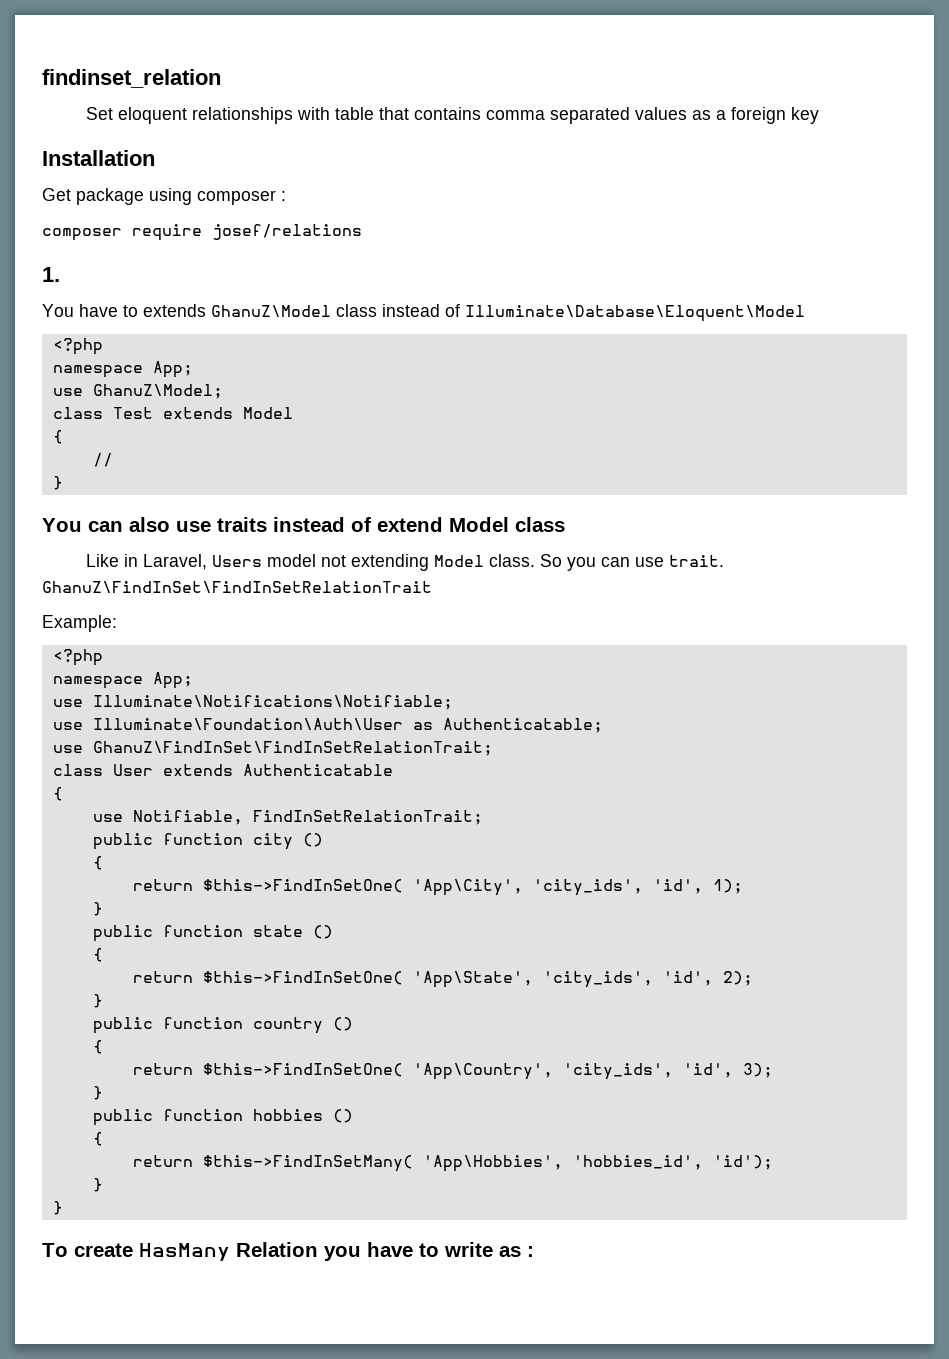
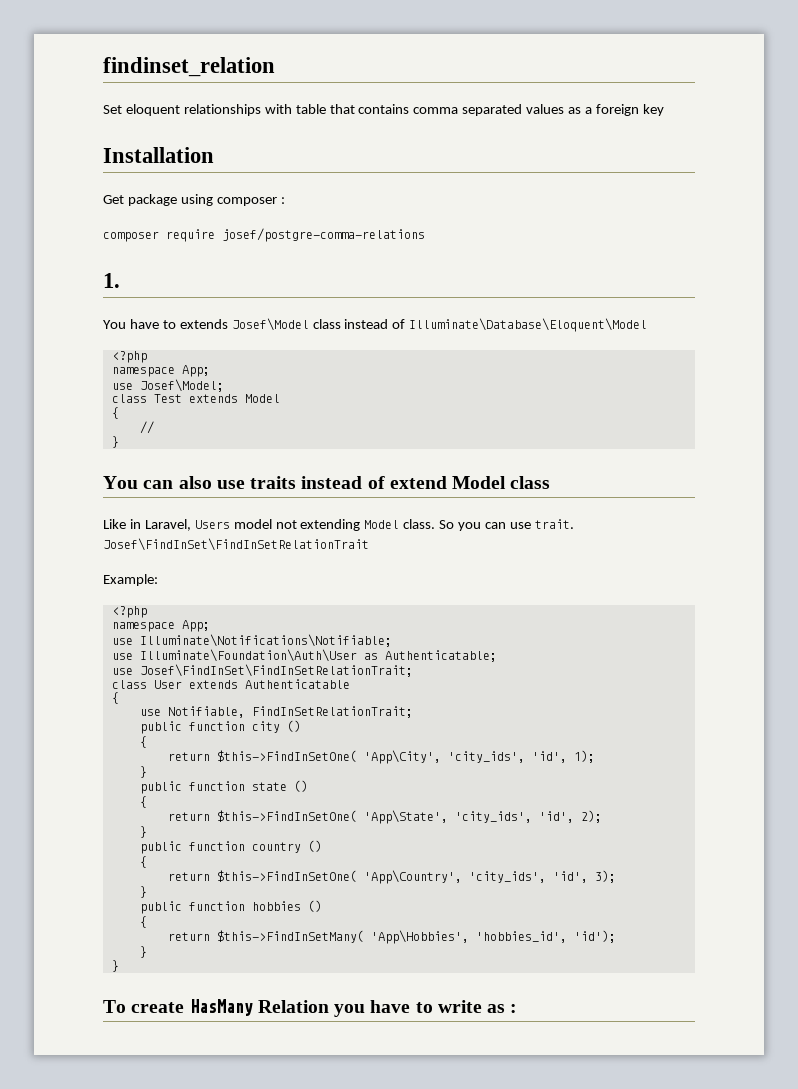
- composer require josef/relations
+ composer require josef/postgre-comma-relations
- You have to extends GhanuZ\Model class instead of Illuminate\Database\Eloquent\Model
+ You have to extends Josef\Model class instead of Illuminate\Database\Eloquent\Model
- use GhanuZ\Model;
+ use Josef\Model;
- GhanuZ\FindInSet\FindInSetRelationTrait
+ Josef\FindInSet\FindInSetRelationTrait
- use GhanuZ\FindInSet\FindInSetRelationTrait;
+ use Josef\FindInSet\FindInSetRelationTrait;

